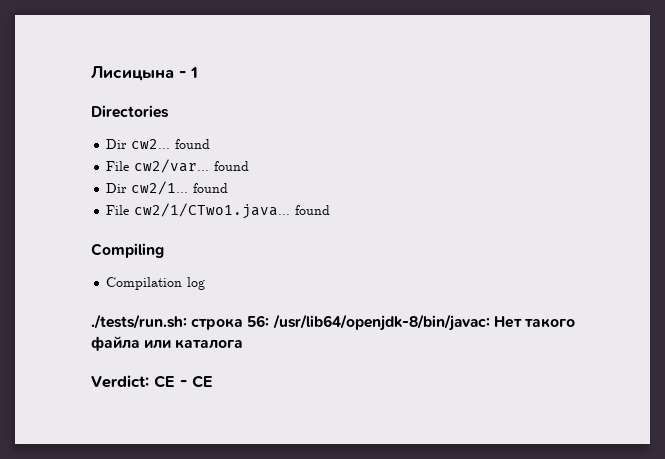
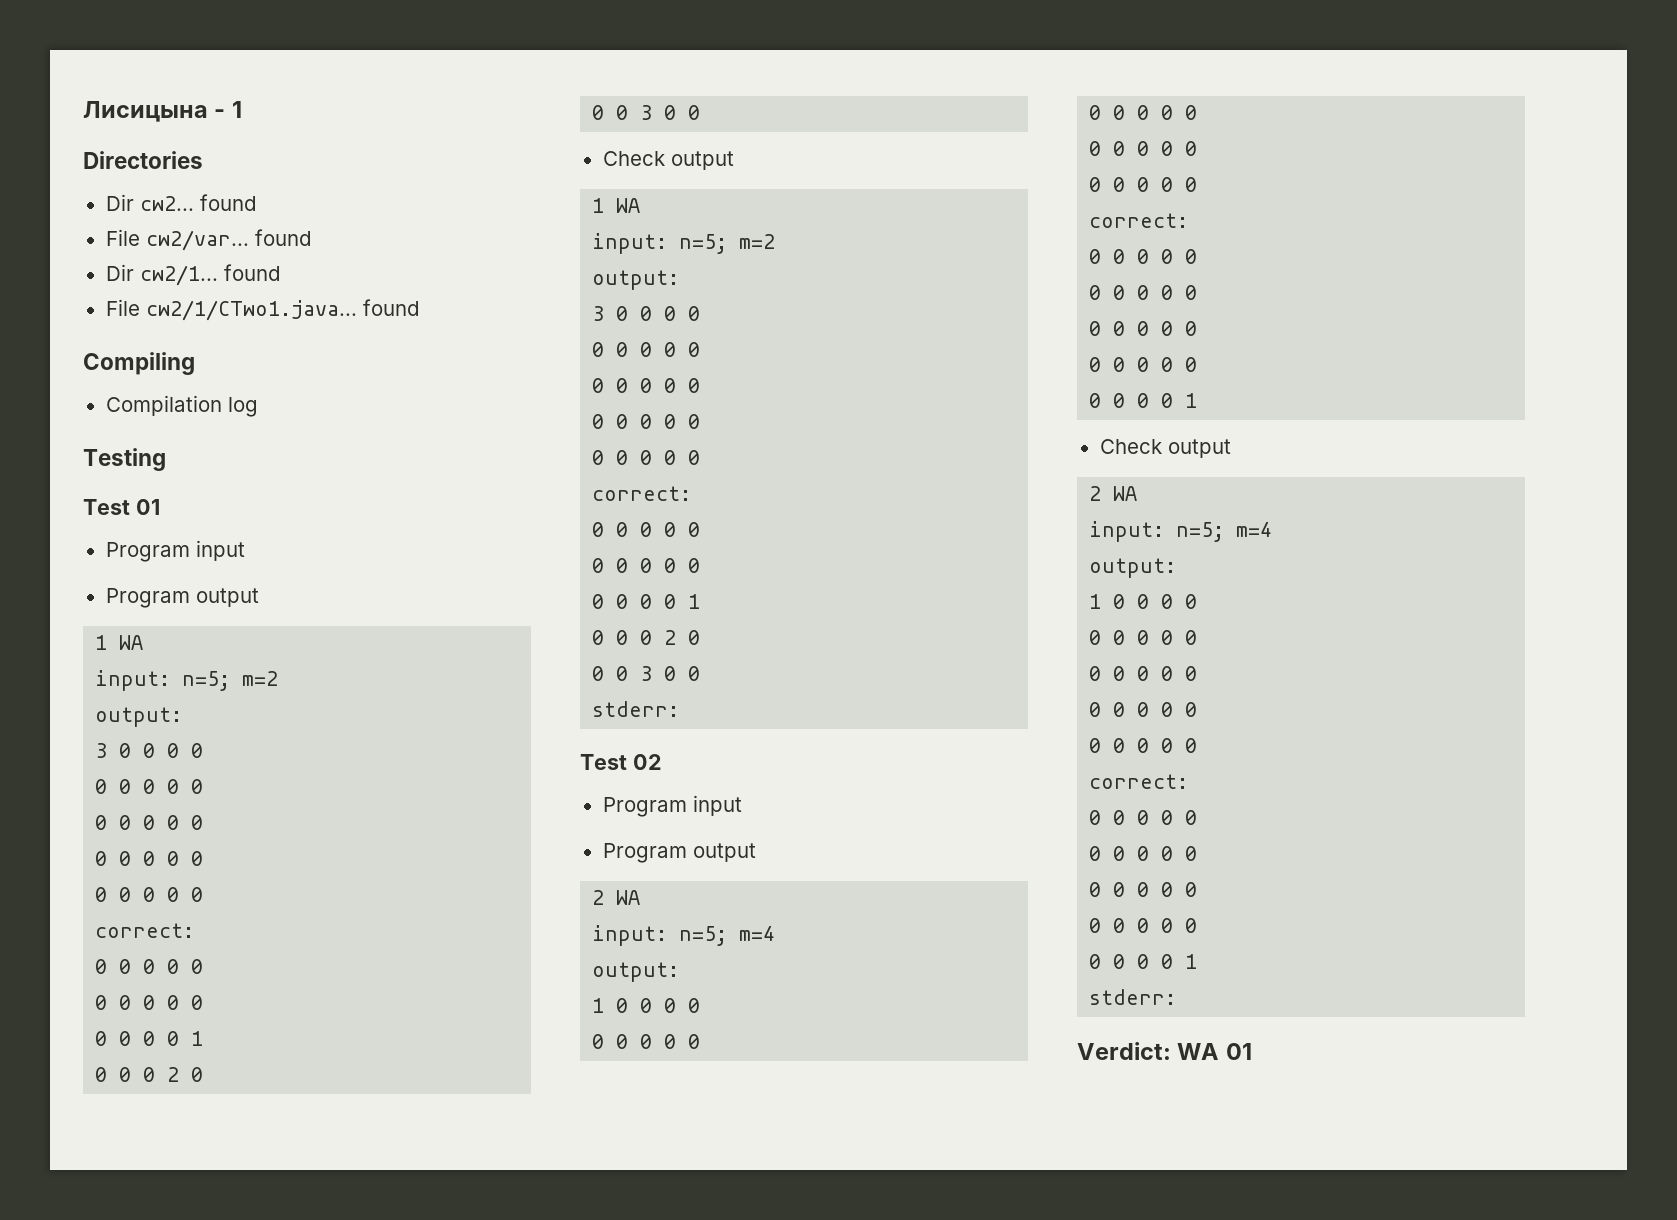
- ./tests/run.sh: строка 56: /usr/lib64/openjdk-8/bin/javac: Нет такого файла или каталога
- Verdict: CE - CE
+ Testing
+ Test 01
+ Program input
+ Program output
+ 1 WA
+ input: n=5; m=2
+ output:
+ 3 0 0 0 0
+ 0 0 0 0 0
+ 0 0 0 0 0
+ 0 0 0 0 0
+ 0 0 0 0 0
+ correct:
+ 0 0 0 0 0
+ 0 0 0 0 0
+ 0 0 0 0 1
+ 0 0 0 2 0
+ 0 0 3 0 0
+ Check output
+ 1 WA
+ input: n=5; m=2
+ output:
+ 3 0 0 0 0
+ 0 0 0 0 0
+ 0 0 0 0 0
+ 0 0 0 0 0
+ 0 0 0 0 0
+ correct:
+ 0 0 0 0 0
+ 0 0 0 0 0
+ 0 0 0 0 1
+ 0 0 0 2 0
+ 0 0 3 0 0
+ stderr:
+ Test 02
+ Program input
+ Program output
+ 2 WA
+ input: n=5; m=4
+ output:
+ 1 0 0 0 0
+ 0 0 0 0 0
+ 0 0 0 0 0
+ 0 0 0 0 0
+ 0 0 0 0 0
+ correct:
+ 0 0 0 0 0
+ 0 0 0 0 0
+ 0 0 0 0 0
+ 0 0 0 0 0
+ 0 0 0 0 1
+ Check output
+ 2 WA
+ input: n=5; m=4
+ output:
+ 1 0 0 0 0
+ 0 0 0 0 0
+ 0 0 0 0 0
+ 0 0 0 0 0
+ 0 0 0 0 0
+ correct:
+ 0 0 0 0 0
+ 0 0 0 0 0
+ 0 0 0 0 0
+ 0 0 0 0 0
+ 0 0 0 0 1
+ stderr:
+ Verdict: WA 01

